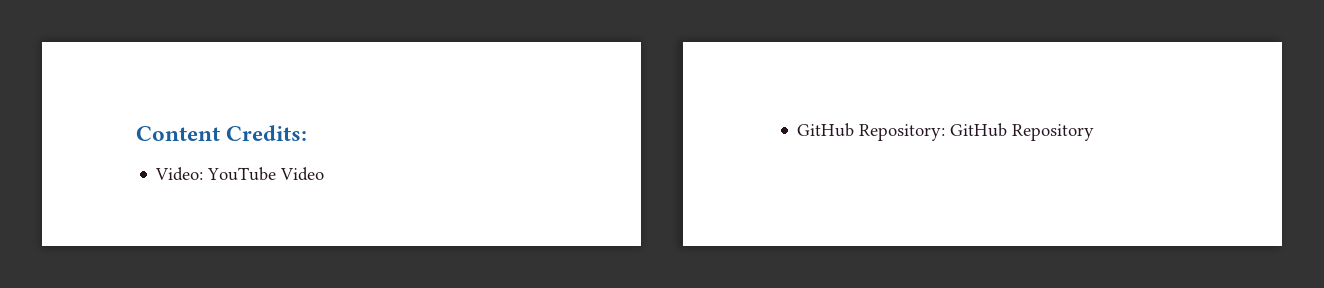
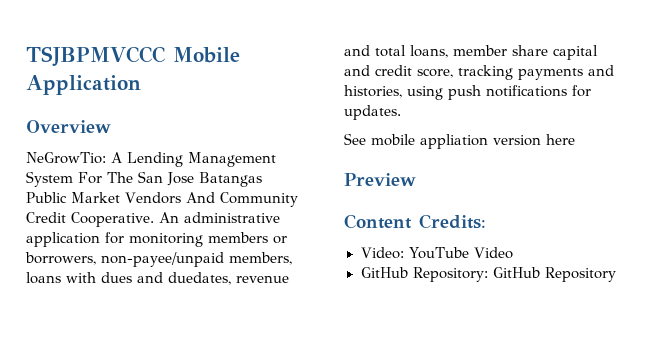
+ TSJBPMVCCC Mobile Application
+ Overview
+ NeGrowTio: A Lending Management System For The San Jose Batangas Public Market Vendors And Community Credit Cooperative. An administrative application for monitoring members or borrowers, non-payee/unpaid members, loans with dues and duedates, revenue and total loans, member share capital and credit score, tracking payments and histories, using push notifications for updates.
+ See mobile appliation version here
+ Preview

